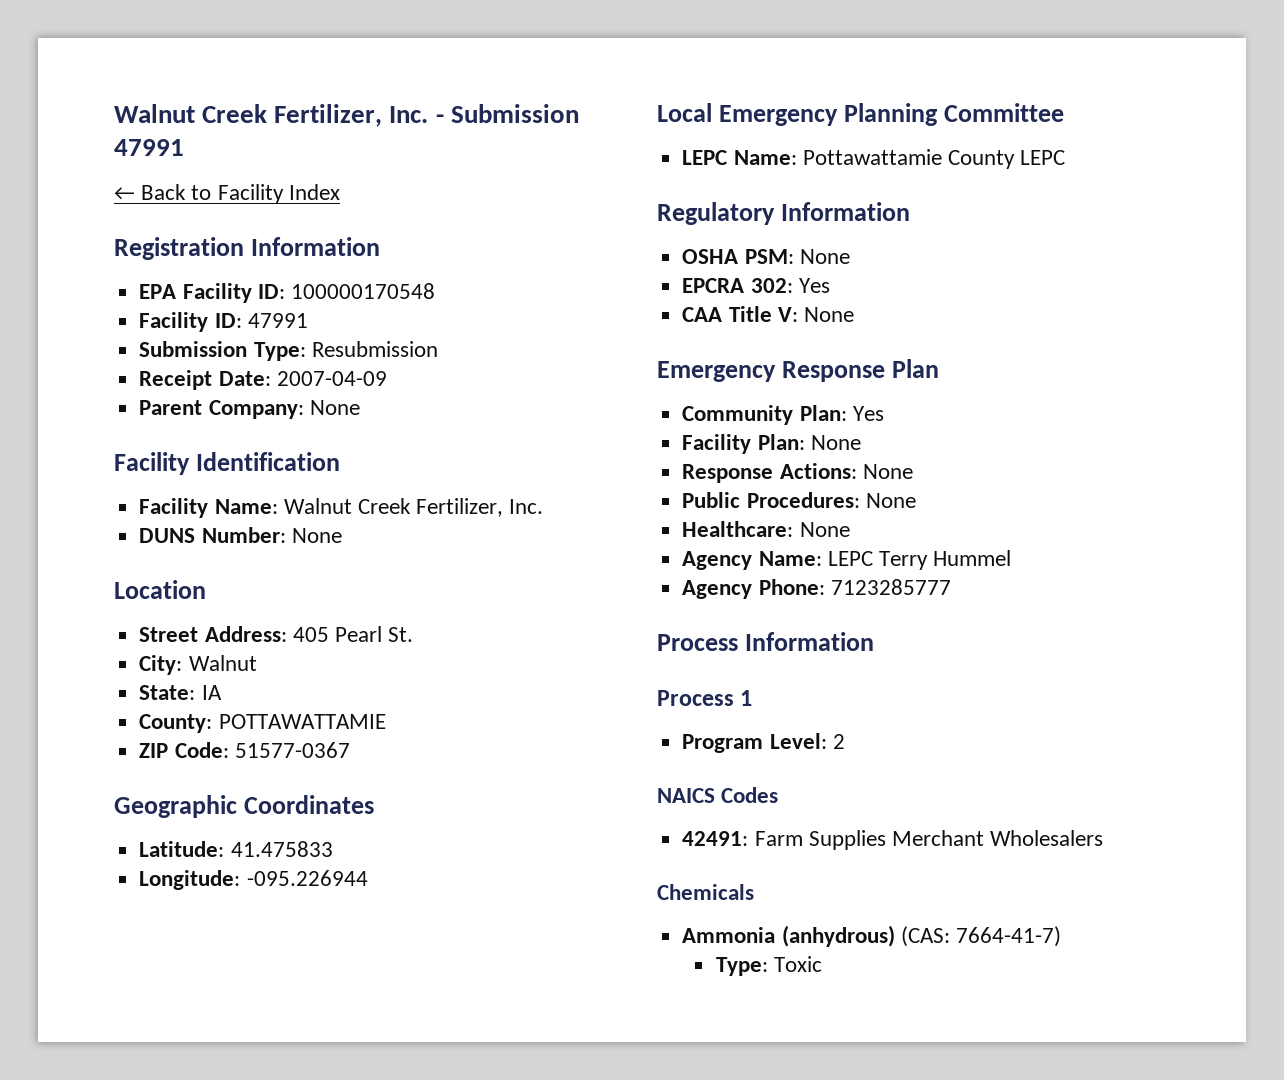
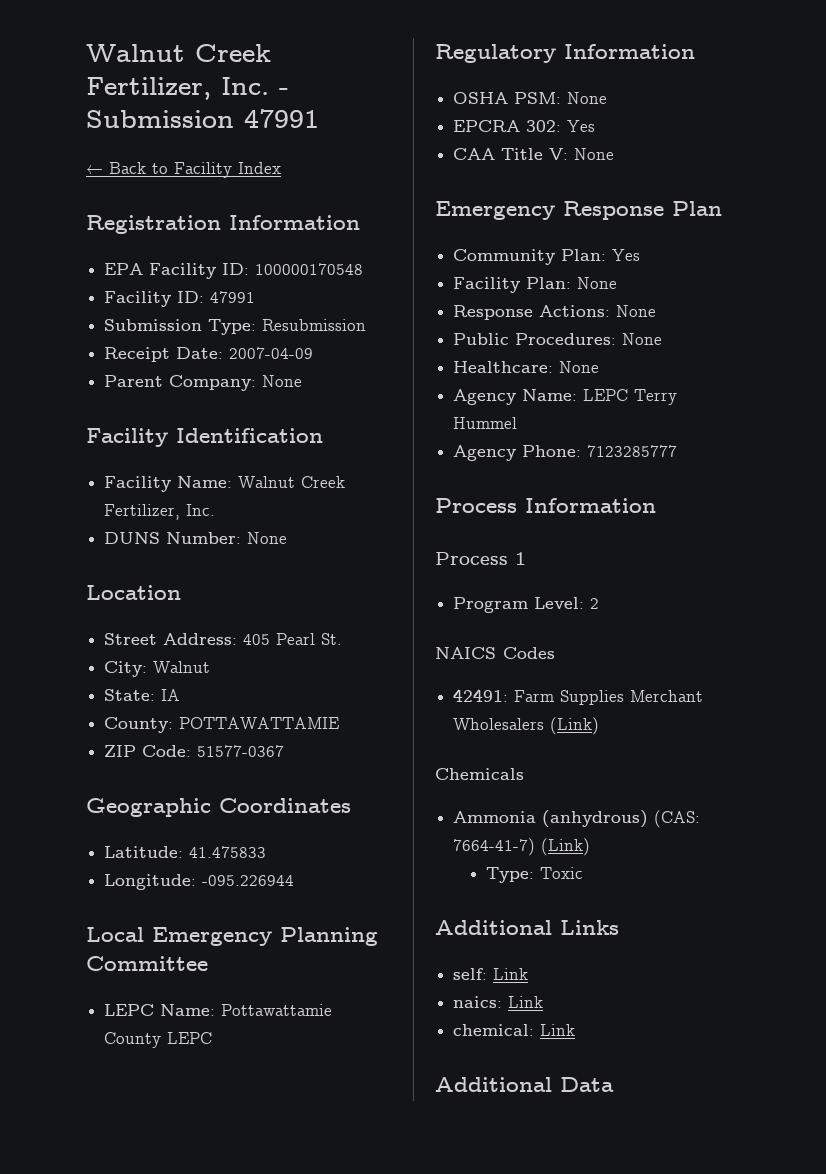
- 42491: Farm Supplies Merchant Wholesalers
+ 42491: Farm Supplies Merchant Wholesalers (Link)
- Ammonia (anhydrous) (CAS: 7664-41-7)
+ Ammonia (anhydrous) (CAS: 7664-41-7) (Link)
+ Additional Links
+ self: Link
+ naics: Link
+ chemical: Link
+ Additional Data

